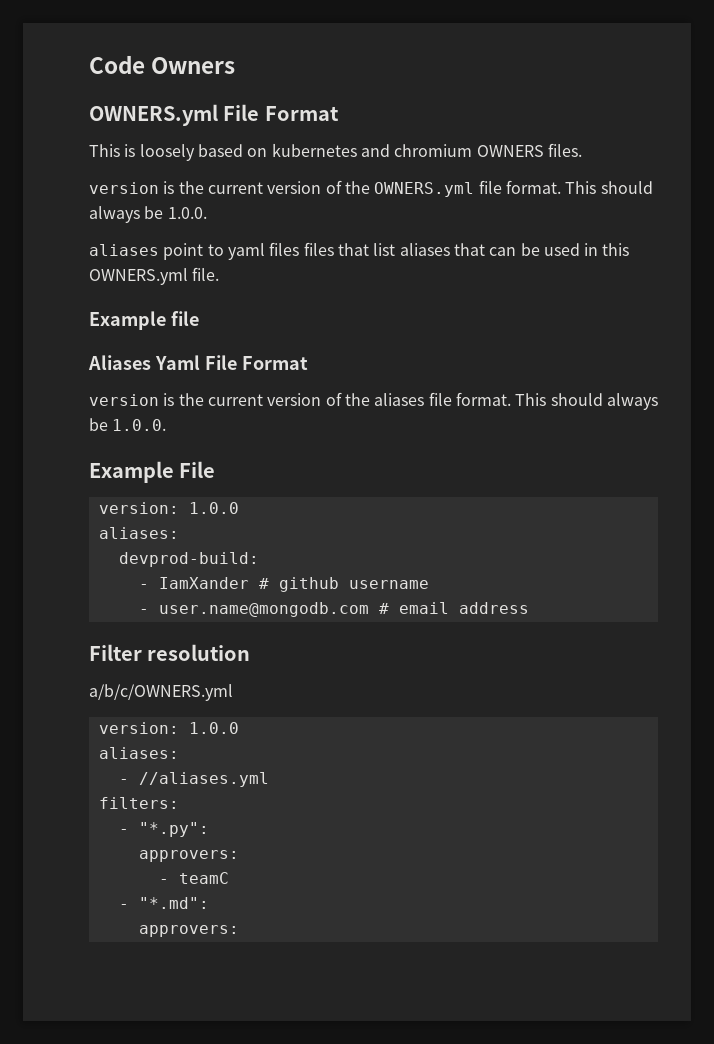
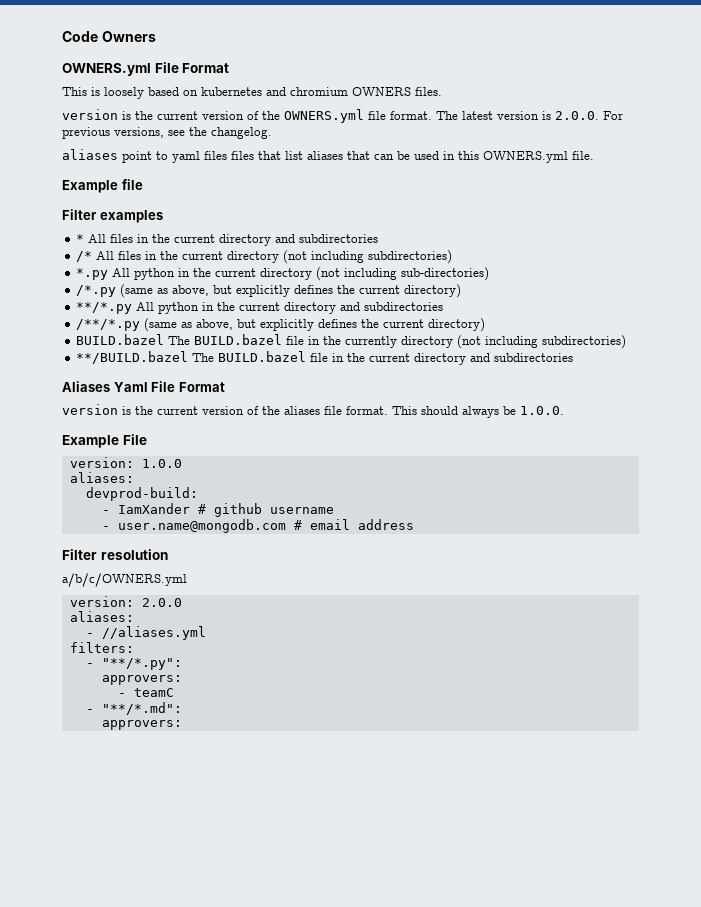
- version is the current version of the OWNERS.yml file format. This should always be 1.0.0.
+ version is the current version of the OWNERS.yml file format. The latest version is 2.0.0. For previous versions, see the changelog.
+ Filter examples
+ * All files in the current directory and subdirectories
+ /* All files in the current directory (not including subdirectories)
+ *.py All python in the current directory (not including sub-directories)
+ /*.py (same as above, but explicitly defines the current directory)
+ **/*.py All python in the current directory and subdirectories
+ /**/*.py (same as above, but explicitly defines the current directory)
+ BUILD.bazel The BUILD.bazel file in the currently directory (not including subdirectories)
+ **/BUILD.bazel The BUILD.bazel file in the current directory and subdirectories
  a/b/c/OWNERS.yml
- version: 1.0.0
+ version: 2.0.0
- - "*.py":
+ - "**/*.py":
- - "*.md":
+ - "**/*.md":

